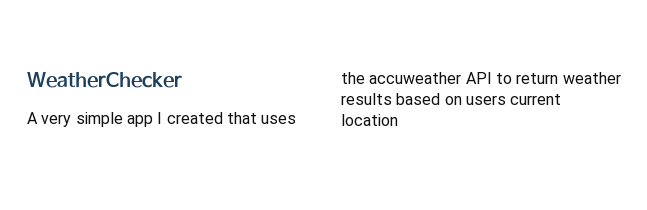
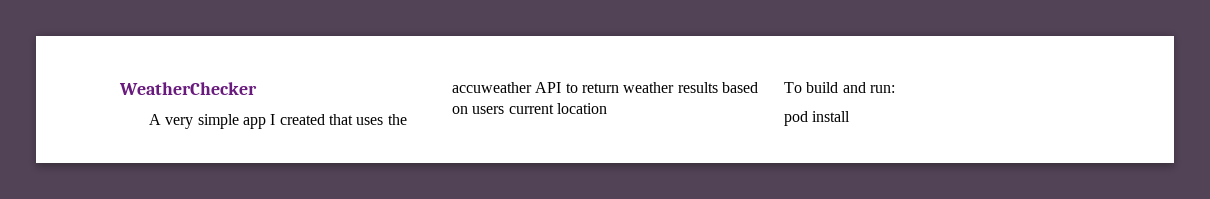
+ To build and run:
+ pod install

